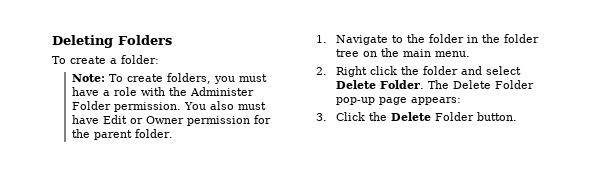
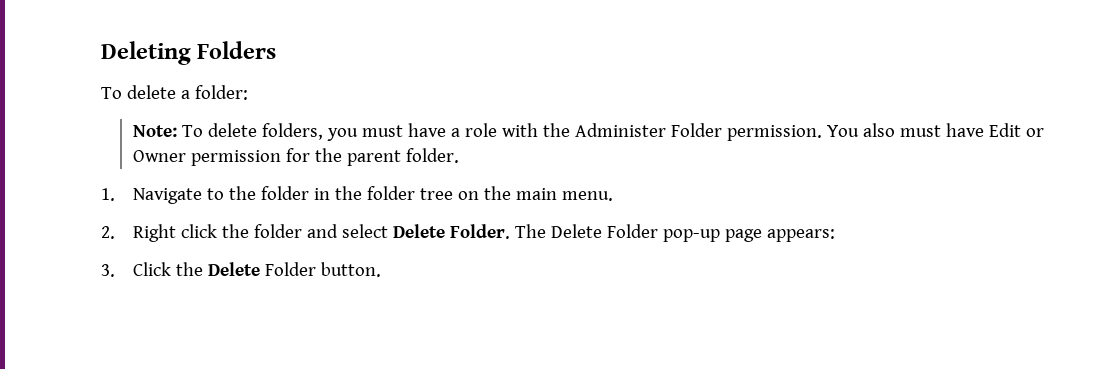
- To create a folder:
+ To delete a folder:
- Note: To create folders, you must have a role with the Administer Folder permission.
+ Note: To delete folders, you must have a role with the Administer Folder permission.

